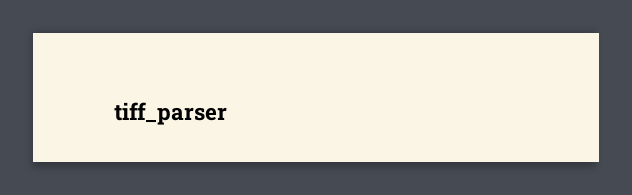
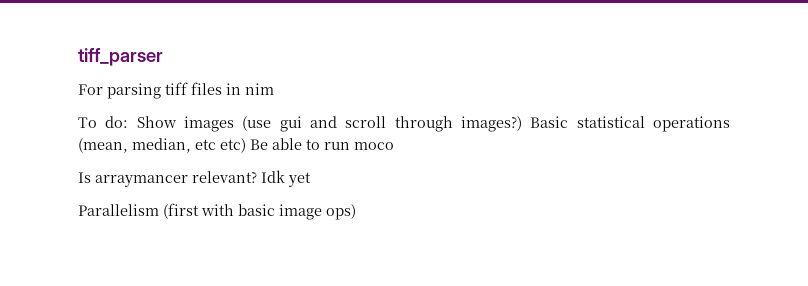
+ For parsing tiff files in nim
+ To do: Show images (use gui and scroll through images?) Basic statistical operations (mean, median, etc etc) Be able to run moco
+ Is arraymancer relevant? Idk yet
+ Parallelism (first with basic image ops)

